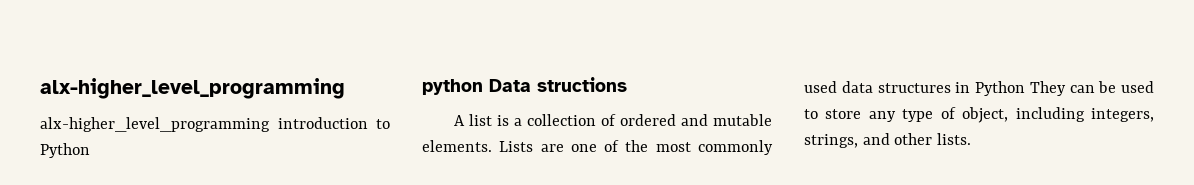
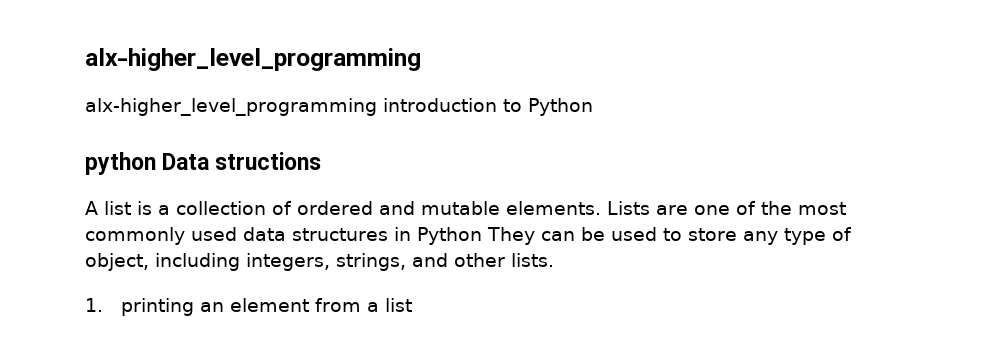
+ 1. printing an element from a list

